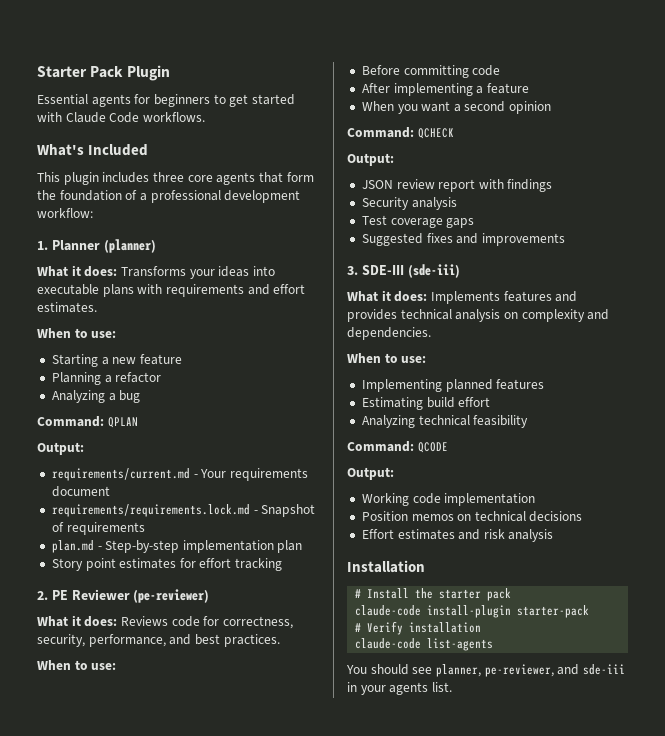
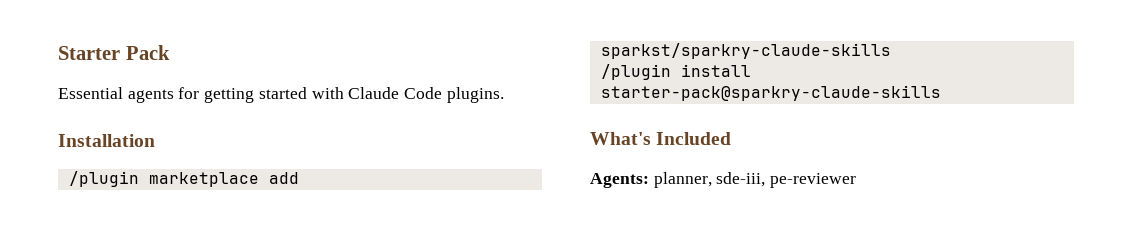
- Starter Pack Plugin
+ Starter Pack
- Essential agents for beginners to get started with Claude Code workflows.
+ Essential agents for getting started with Claude Code plugins.
+ Installation
+ /plugin marketplace add sparkst/sparkry-claude-skills
+ /plugin install starter-pack@sparkry-claude-skills
  What's Included
- This plugin includes three core agents that form the foundation of a professional development workflow:
- 1. Planner (planner)
- What it does: Transforms your ideas into executable plans with requirements and effort estimates.
- When to use:
- Starting a new feature
- Planning a refactor
- Analyzing a bug
- Command: QPLAN
- Output:
- requirements/current.md - Your requirements document
- requirements/requirements.lock.md - Snapshot of requirements
- plan.md - Step-by-step implementation plan
- Story point estimates for effort tracking
- 2. PE Reviewer (pe-reviewer)
- What it does: Reviews code for correctness, security, performance, and best practices.
- When to use:
- Before committing code
- After implementing a feature
- When you want a second opinion
- Command: QCHECK
- Output:
- JSON review report with findings
- Security analysis
- Test coverage gaps
- Suggested fixes and improvements
- 3. SDE-III (sde-iii)
- What it does: Implements features and provides technical analysis on complexity and dependencies.
- When to use:
- Implementing planned features
- Estimating build effort
- Analyzing technical feasibility
- Command: QCODE
- Output:
- Working code implementation
- Position memos on technical decisions
- Effort estimates and risk analysis
- Installation
- # Install the starter pack
- claude-code install-plugin starter-pack
- # Verify installation
- claude-code list-agents
- You should see planner, pe-reviewer, and sde-iii in your agents list.
+ Agents: planner, sde-iii, pe-reviewer

